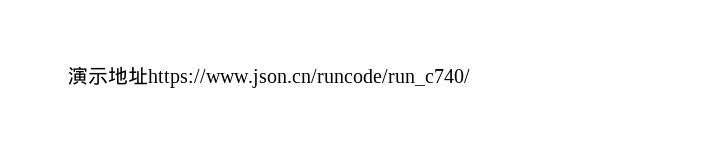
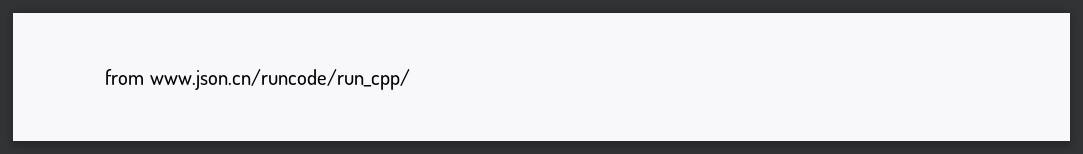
- 演示地址https://www.json.cn/runcode/run_c740/
+ from www.json.cn/runcode/run_cpp/

